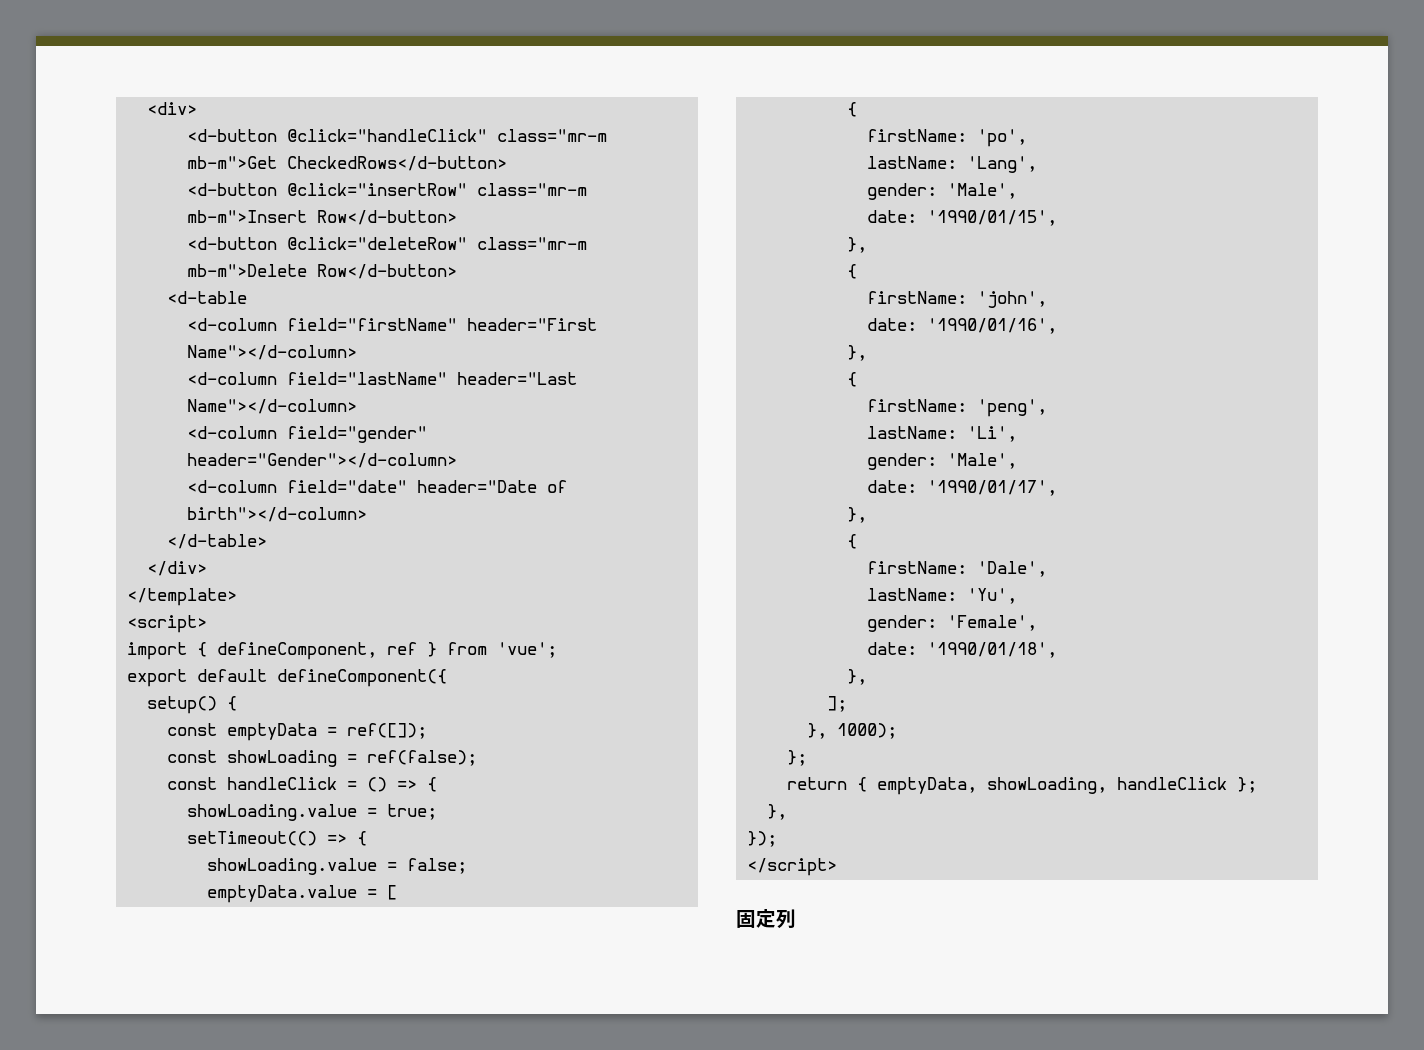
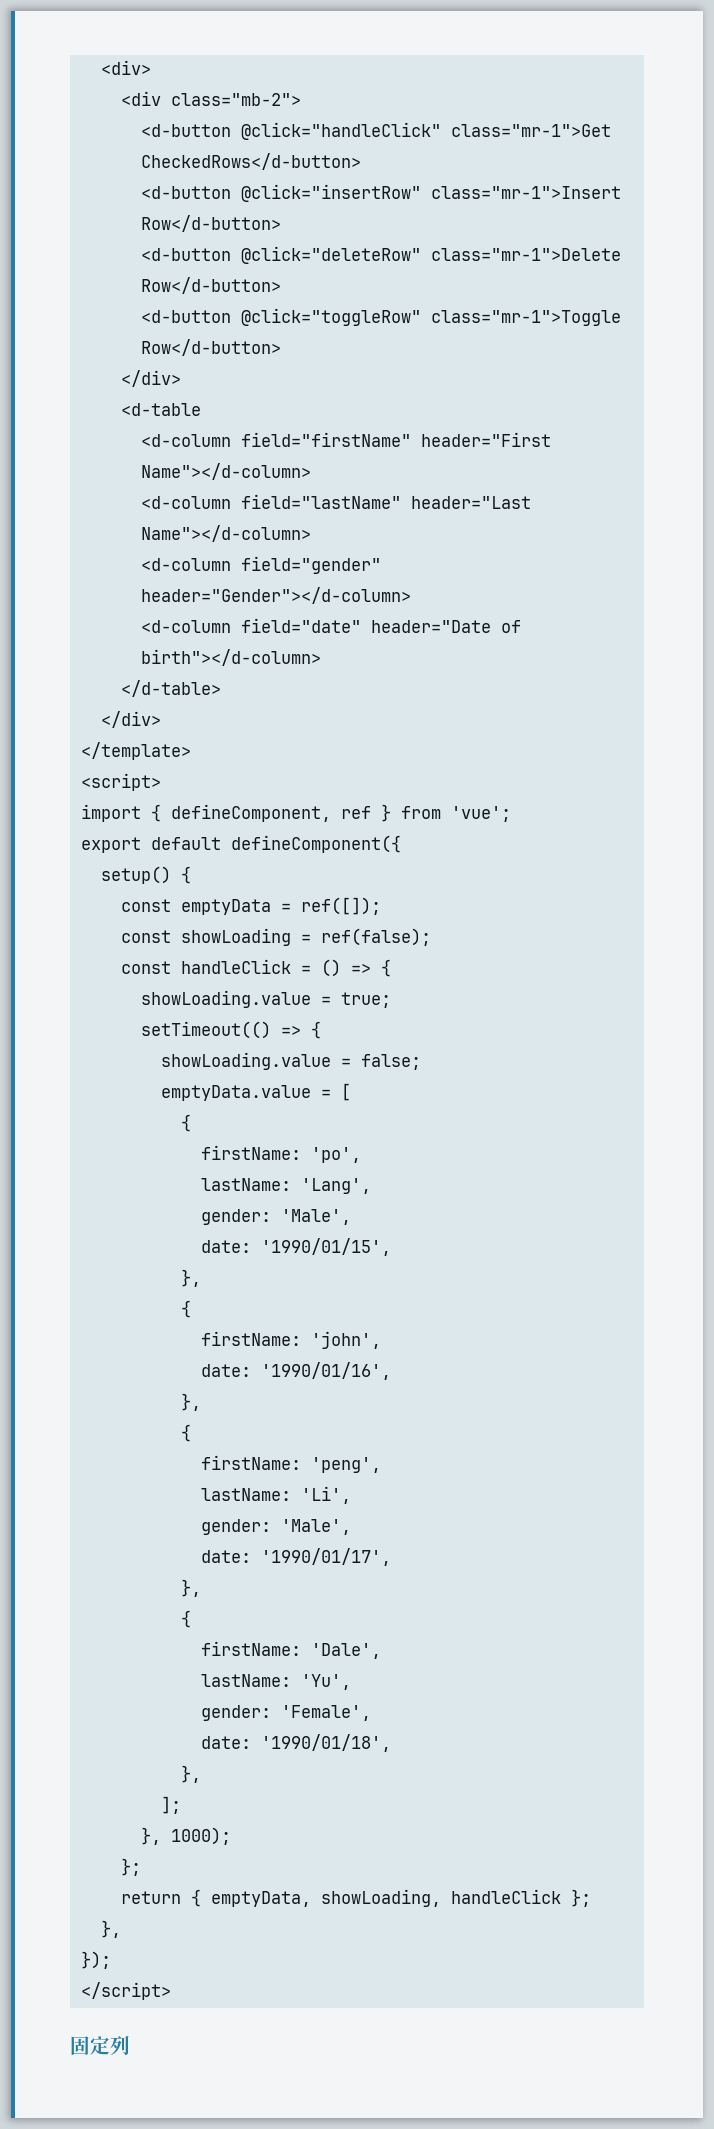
+ <div class="mb-2">
- <d-button @click="handleClick" class="mr-m mb-m">Get CheckedRows</d-button>
+ <d-button @click="handleClick" class="mr-1">Get CheckedRows</d-button>
- <d-button @click="insertRow" class="mr-m mb-m">Insert Row</d-button>
+ <d-button @click="insertRow" class="mr-1">Insert Row</d-button>
- <d-button @click="deleteRow" class="mr-m mb-m">Delete Row</d-button>
+ <d-button @click="deleteRow" class="mr-1">Delete Row</d-button>
+ <d-button @click="toggleRow" class="mr-1">Toggle Row</d-button>
+ </div>

